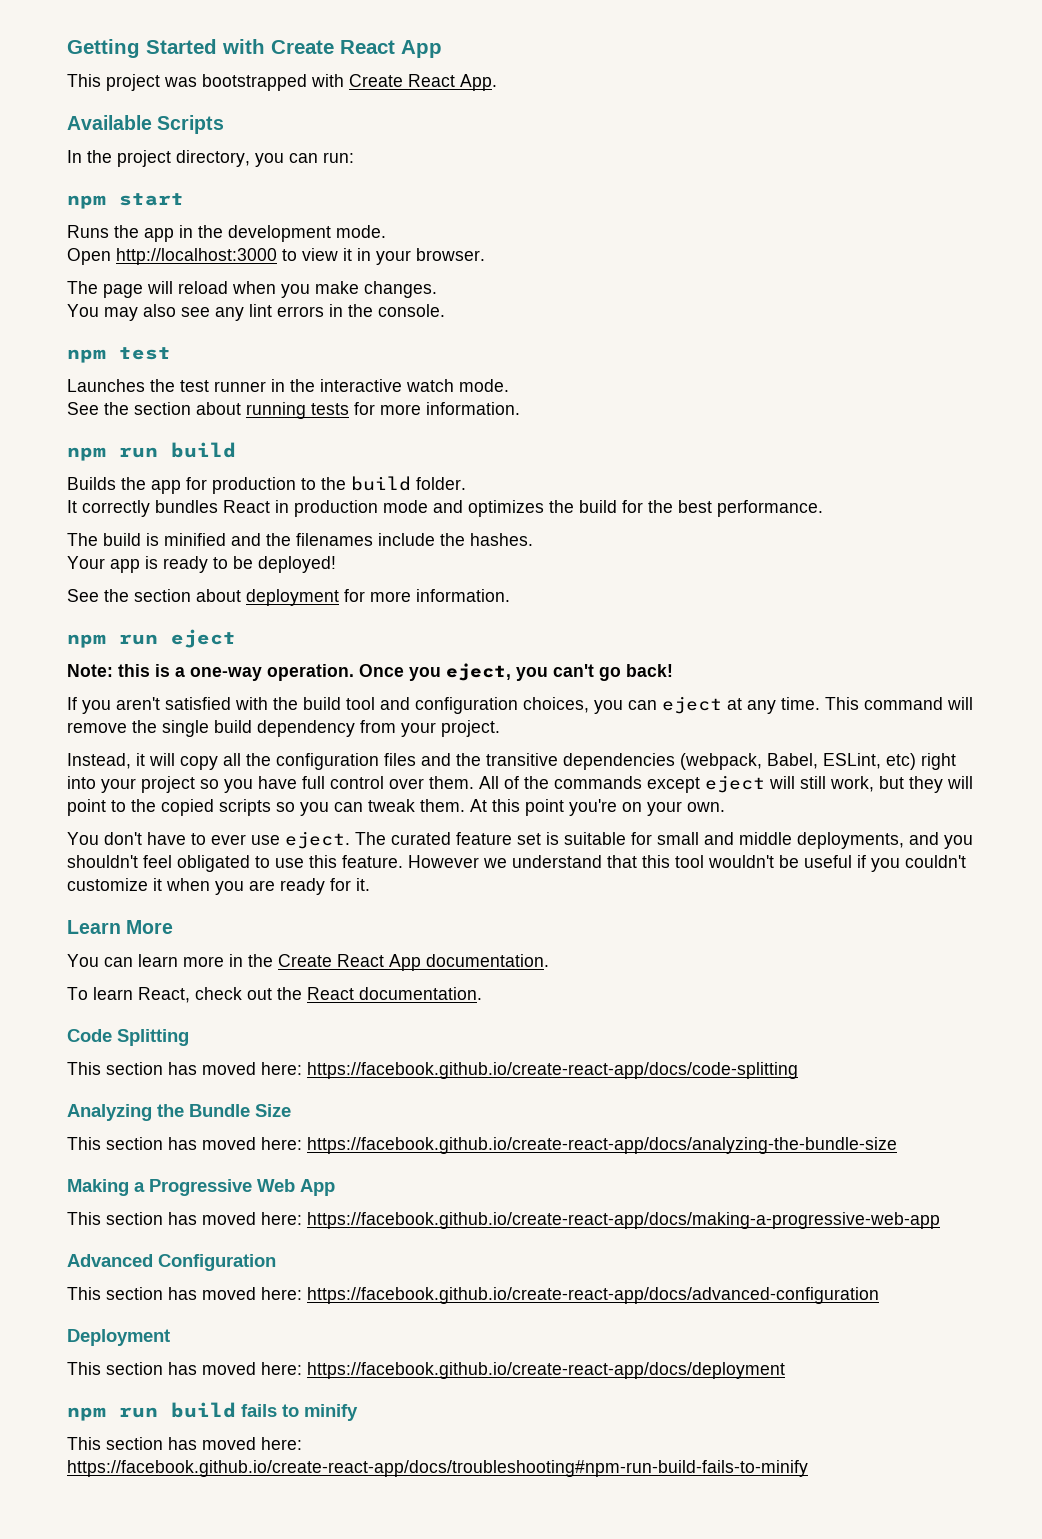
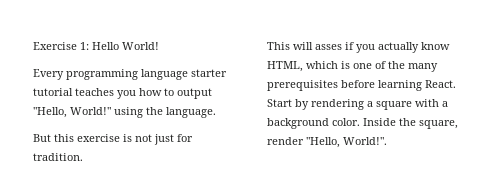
- Getting Started with Create React App
- This project was bootstrapped with Create React App.
- Available Scripts
- In the project directory, you can run:
- npm start
- Runs the app in the development mode.
- Open http://localhost:3000 to view it in your browser.
- The page will reload when you make changes.
- You may also see any lint errors in the console.
- npm test
- Launches the test runner in the interactive watch mode.
- See the section about running tests for more information.
- npm run build
- Builds the app for production to the build folder.
- It correctly bundles React in production mode and optimizes the build for the best performance.
- The build is minified and the filenames include the hashes.
- Your app is ready to be deployed!
- See the section about deployment for more information.
- npm run eject
- Note: this is a one-way operation. Once you eject, you can't go back!
- If you aren't satisfied with the build tool and configuration choices, you can eject at any time. This command will remove the single build dependency from your project.
- Instead, it will copy all the configuration files and the transitive dependencies (webpack, Babel, ESLint, etc) right into your project so you have full control over them. All of the commands except eject will still work, but they will point to the copied scripts so you can tweak them. At this point you're on your own.
- You don't have to ever use eject. The curated feature set is suitable for small and middle deployments, and you shouldn't feel obligated to use this feature. However we understand that this tool wouldn't be useful if you couldn't customize it when you are ready for it.
- Learn More
- You can learn more in the Create React App documentation.
- To learn React, check out the React documentation.
- Code Splitting
- This section has moved here: https://facebook.github.io/create-react-app/docs/code-splitting
- Analyzing the Bundle Size
- This section has moved here: https://facebook.github.io/create-react-app/docs/analyzing-the-bundle-size
- Making a Progressive Web App
- This section has moved here: https://facebook.github.io/create-react-app/docs/making-a-progressive-web-app
- Advanced Configuration
- This section has moved here: https://facebook.github.io/create-react-app/docs/advanced-configuration
- Deployment
- This section has moved here: https://facebook.github.io/create-react-app/docs/deployment
- npm run build fails to minify
- This section has moved here: https://facebook.github.io/create-react-app/docs/troubleshooting#npm-run-build-fails-to-minify
+ Exercise 1: Hello World!
+ Every programming language starter tutorial teaches you how to output "Hello, World!" using the language.
+ But this exercise is not just for tradition.
+ This will asses if you actually know HTML, which is one of the many prerequisites before learning React. Start by rendering a square with a background color. Inside the square, render "Hello, World!".

